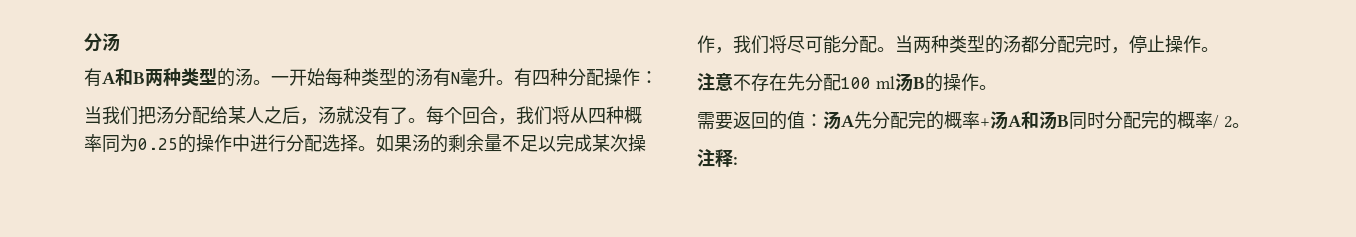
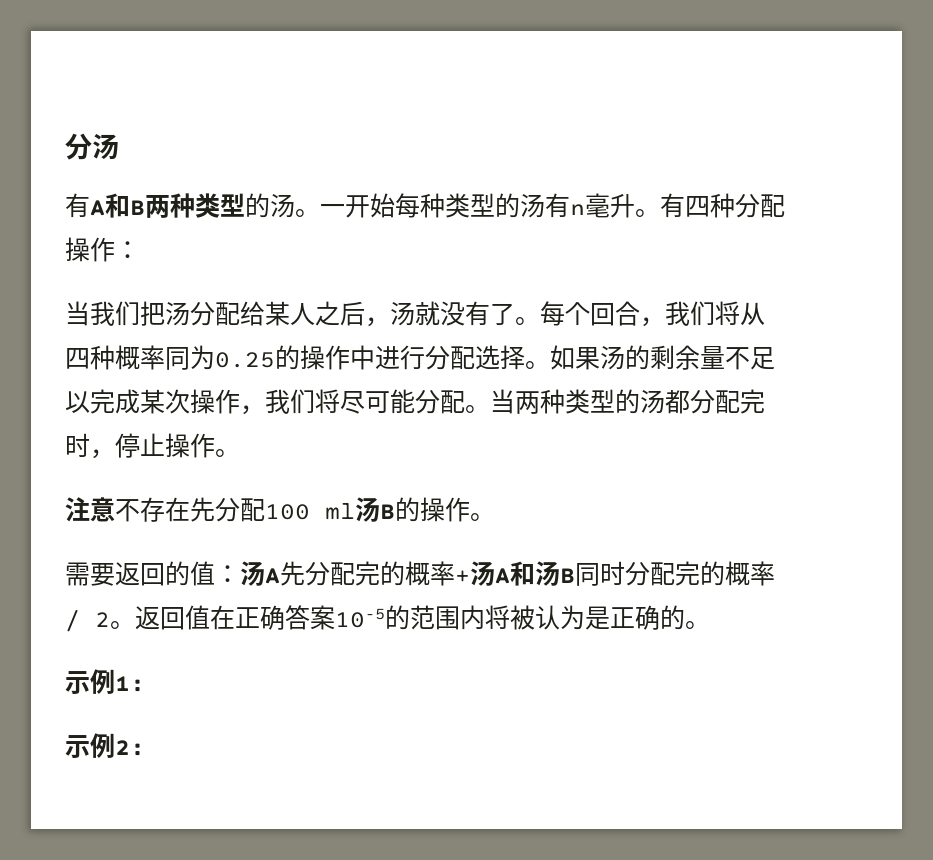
- 一开始每种类型的汤有N毫升。
+ 一开始每种类型的汤有n毫升。
- 需要返回的值：汤A先分配完的概率+汤A和汤B同时分配完的概率/ 2。
- 注释:
+ 需要返回的值：汤A先分配完的概率+汤A和汤B同时分配完的概率/ 2。返回值在正确答案10-5的范围内将被认为是正确的。
+ 示例1:
+ 示例2:

